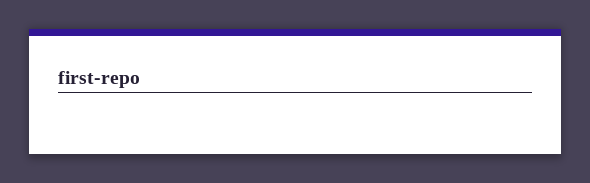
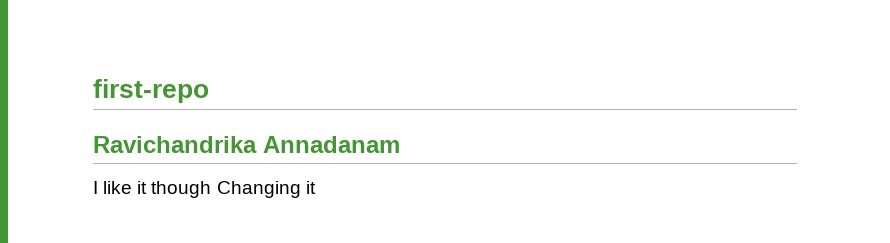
+ Ravichandrika Annadanam
+ I like it though Changing it

